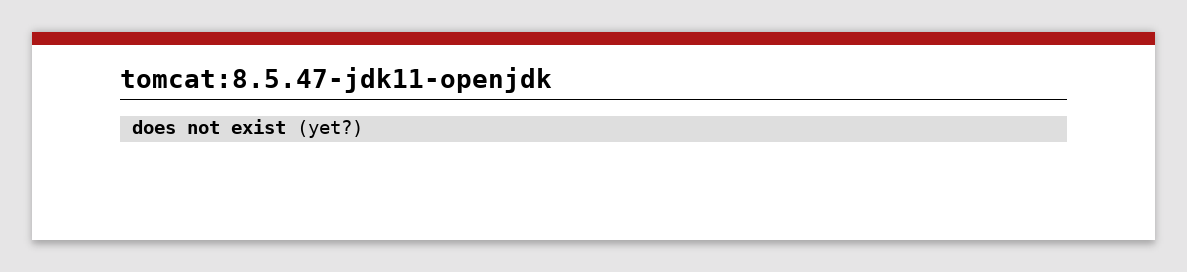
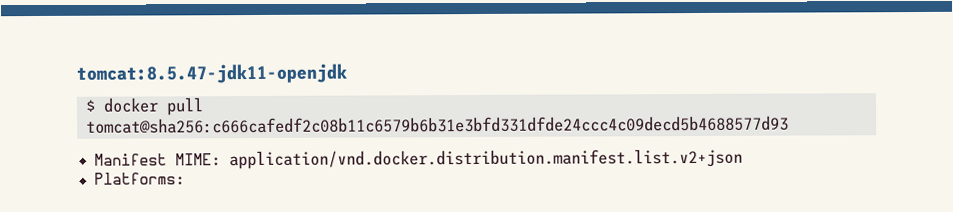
- does not exist (yet?)
+ $ docker pull tomcat@sha256:c666cafedf2c08b11c6579b6b31e3bfd331dfde24ccc4c09decd5b4688577d93
+ Manifest MIME: application/vnd.docker.distribution.manifest.list.v2+json
+ Platforms:

